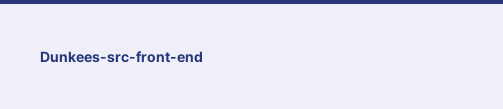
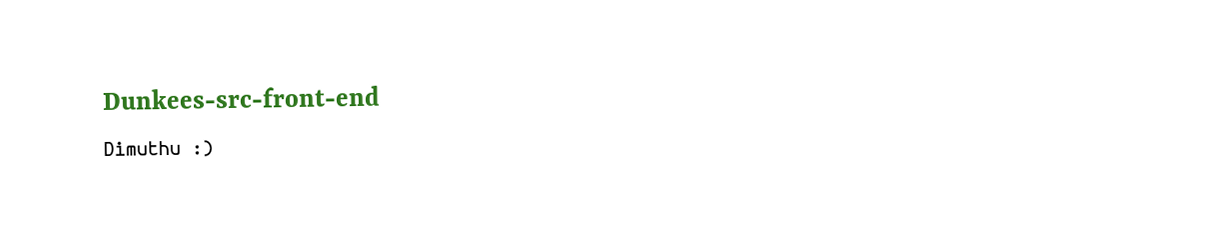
+ Dimuthu :)

